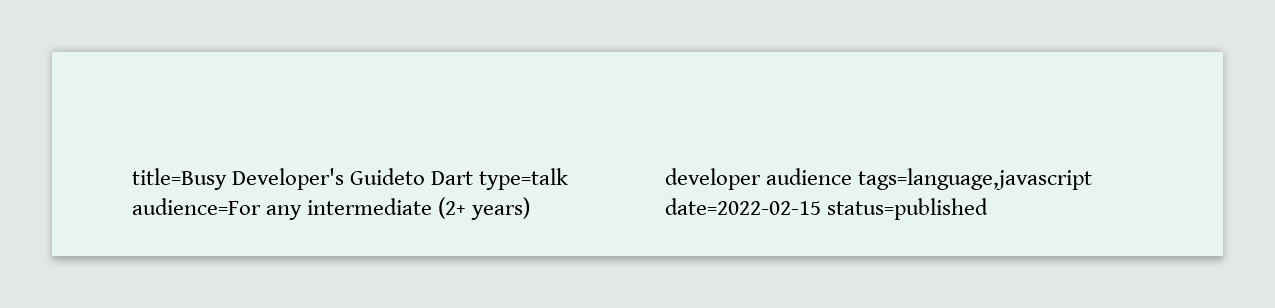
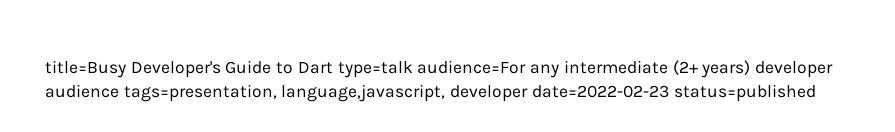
- title=Busy Developer's Guideto Dart type=talk audience=For any intermediate (2+ years) developer audience tags=language,javascript date=2022-02-15 status=published
+ title=Busy Developer's Guide to Dart type=talk audience=For any intermediate (2+ years) developer audience tags=presentation, language,javascript, developer date=2022-02-23 status=published

